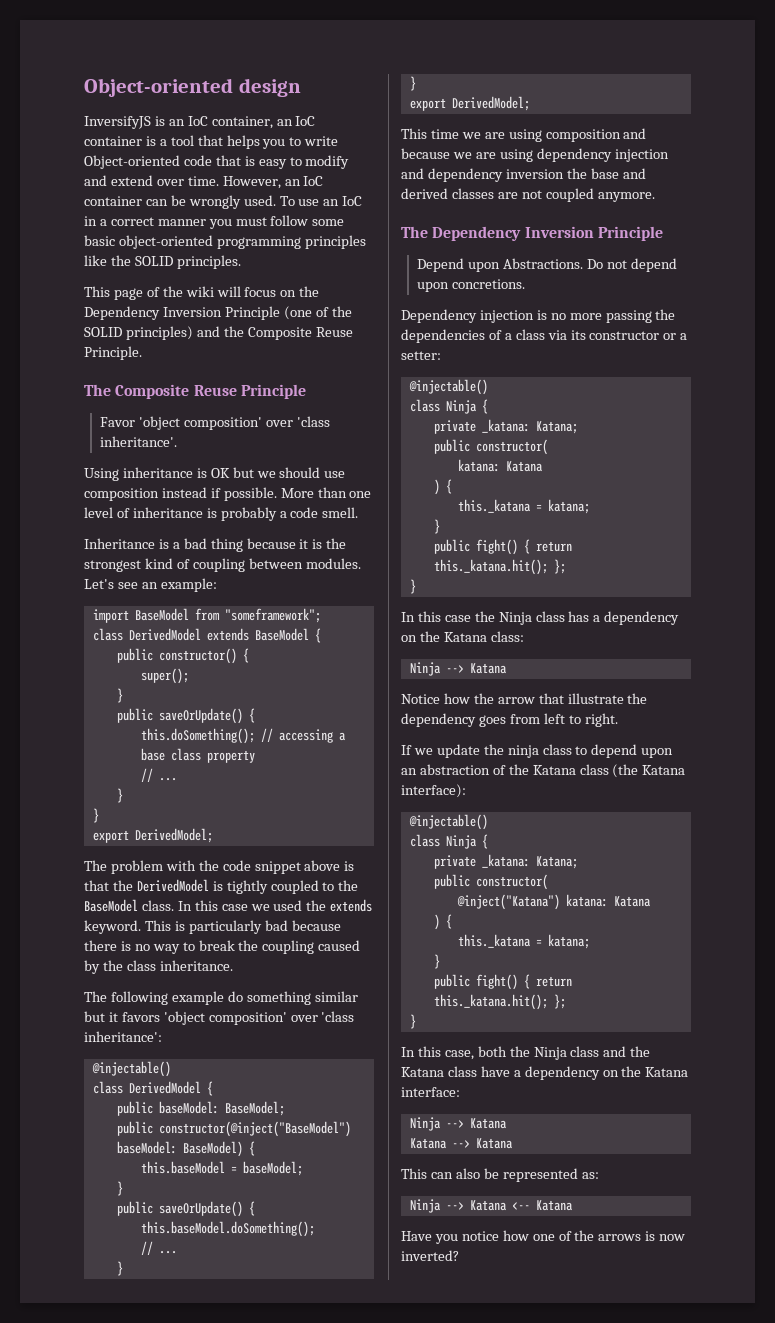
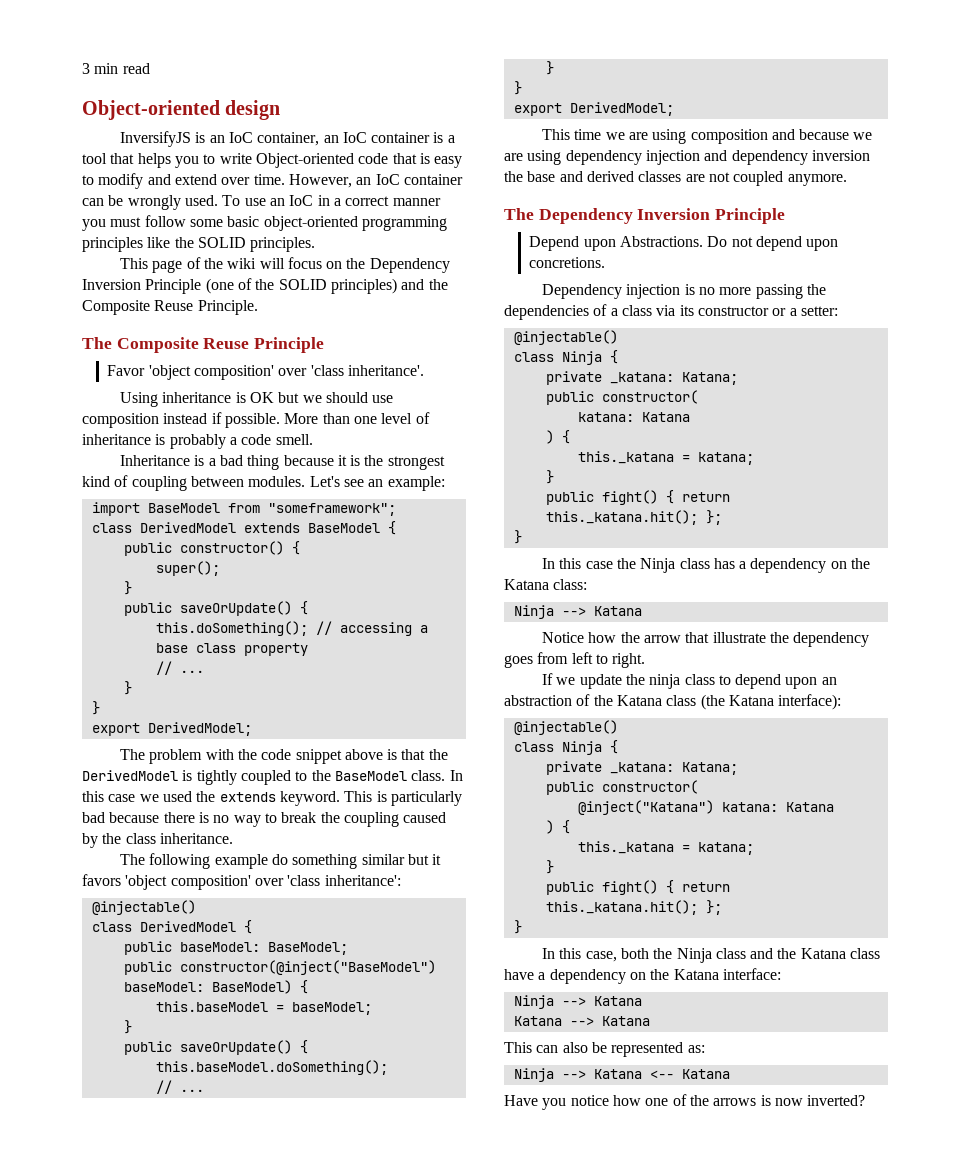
+ 3 min read

